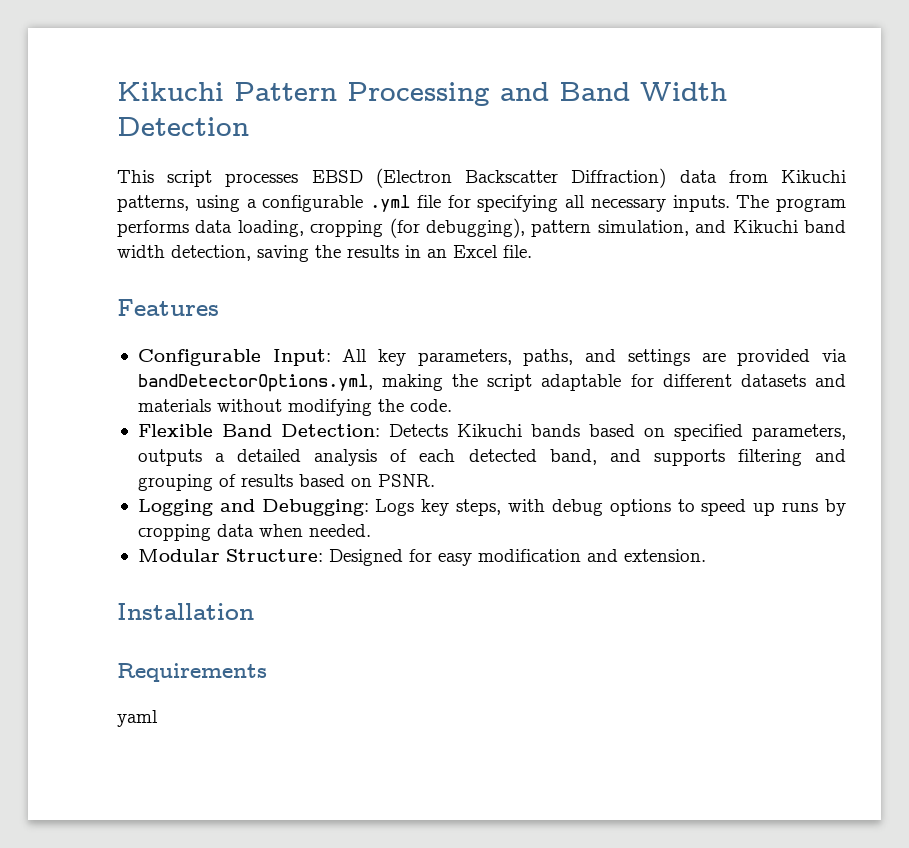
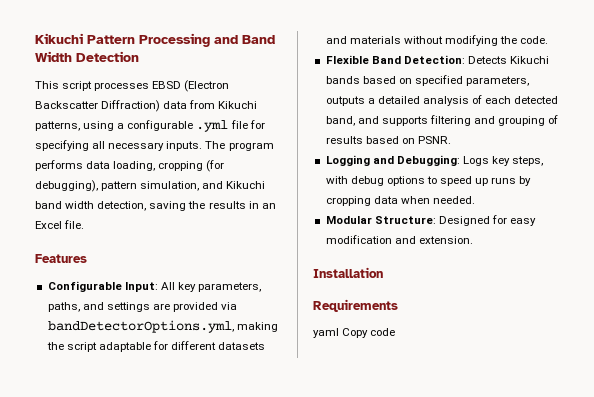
- yaml
+ yaml Copy code

